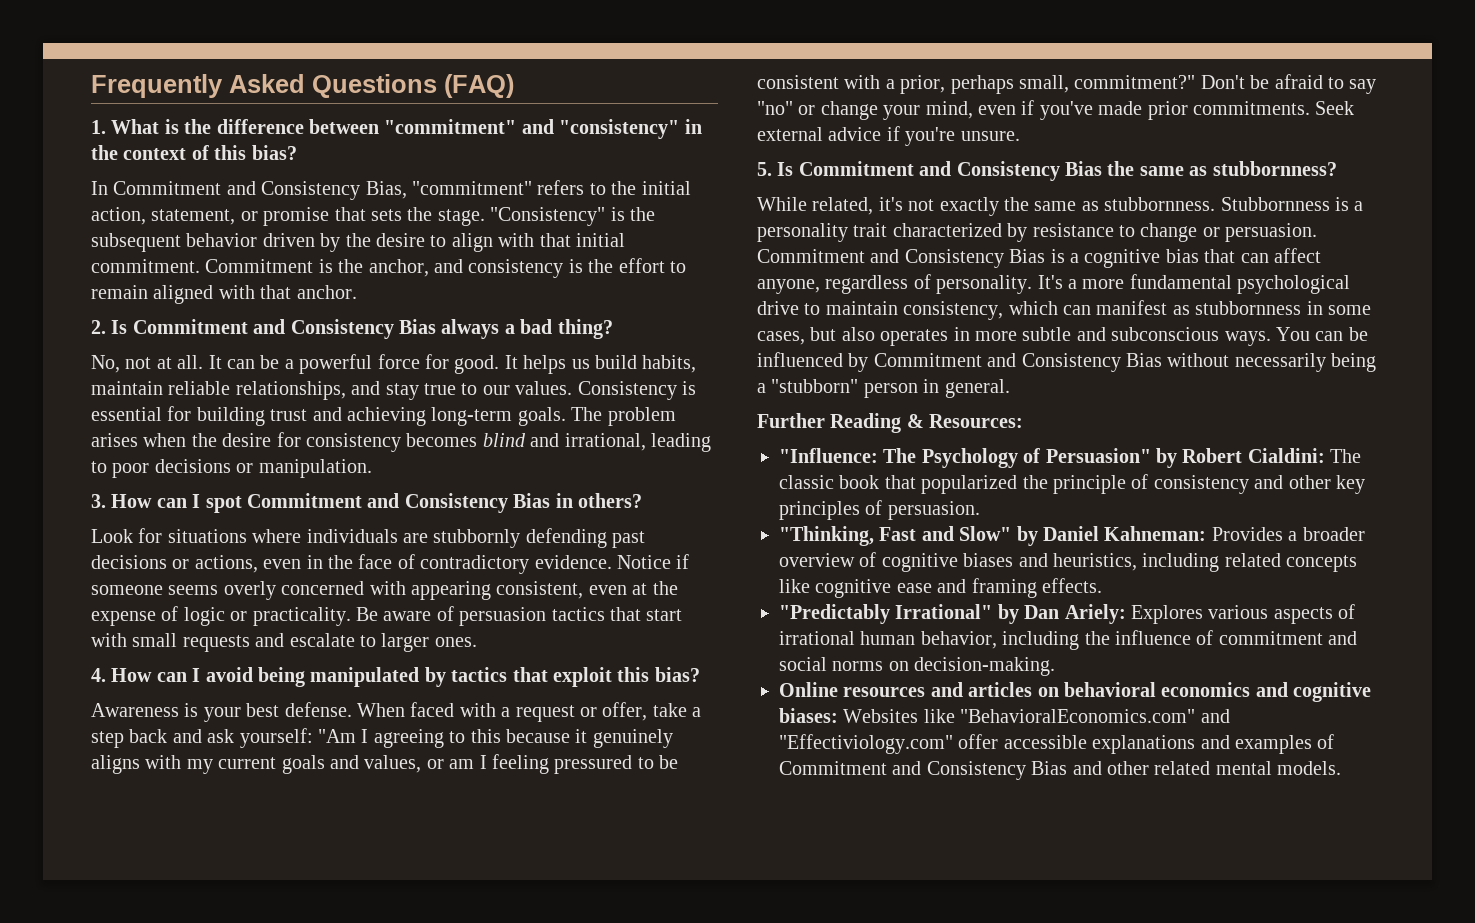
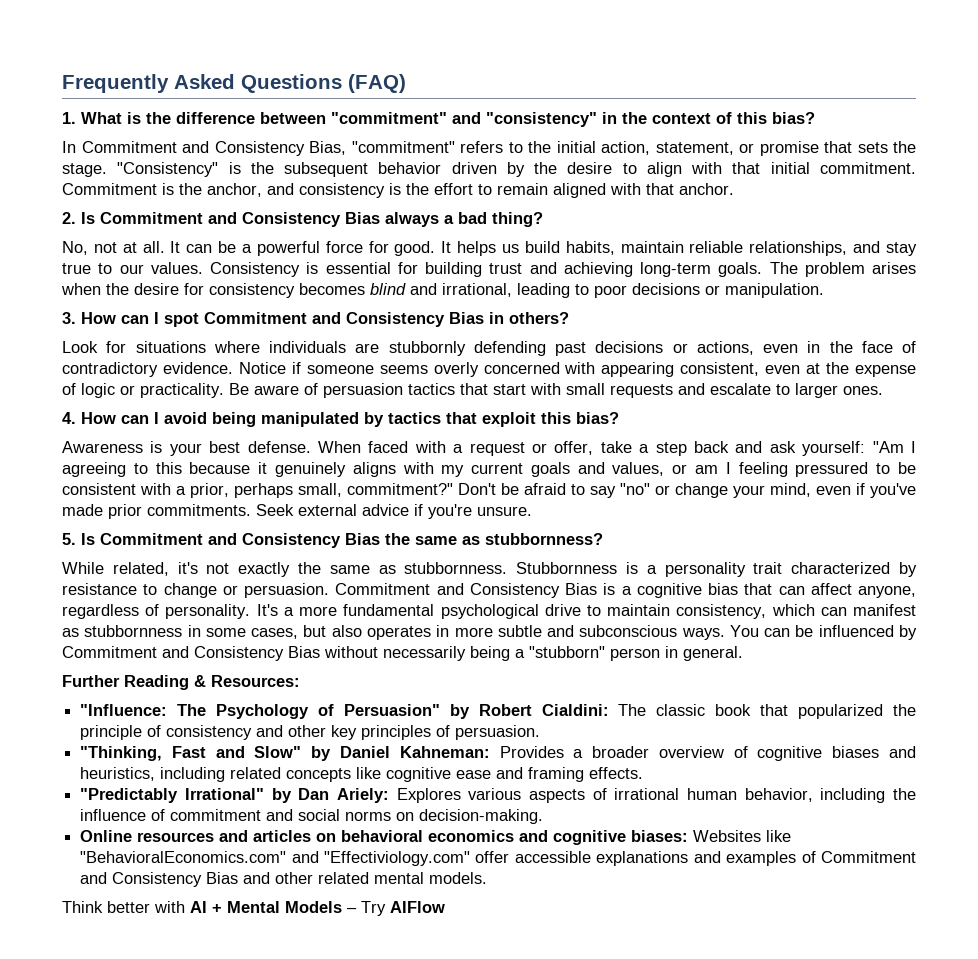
+ Think better with AI + Mental Models – Try AIFlow

